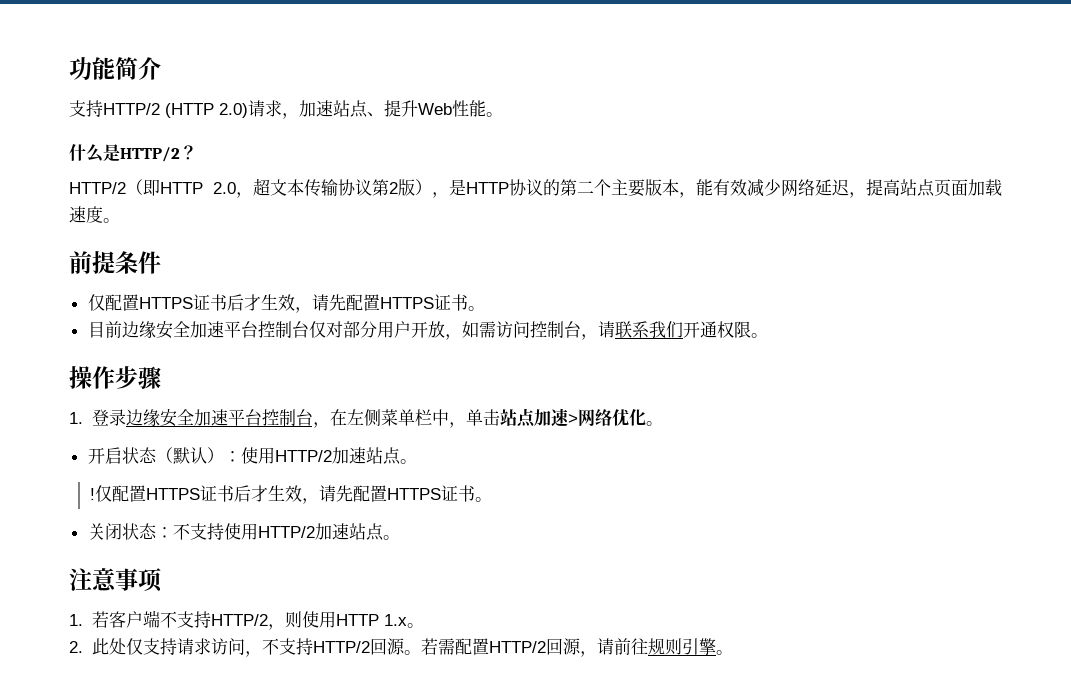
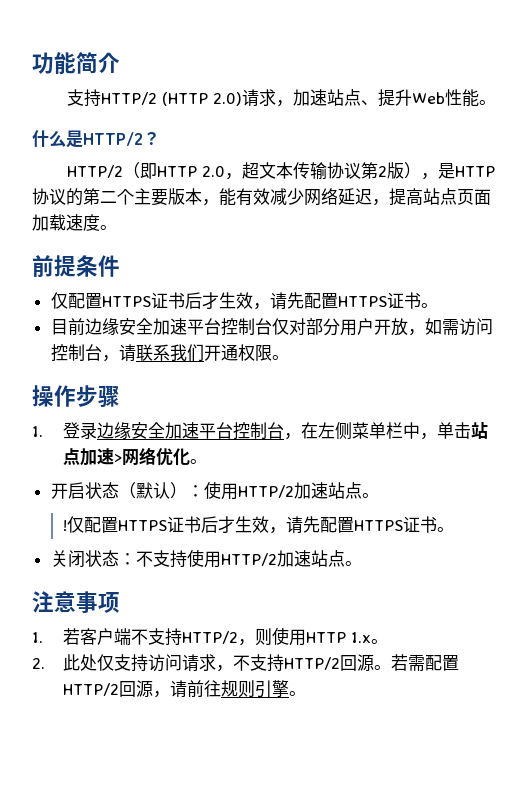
- 2.此处仅支持请求访问，不支持HTTP/2回源。
+ 2.此处仅支持访问请求，不支持HTTP/2回源。

